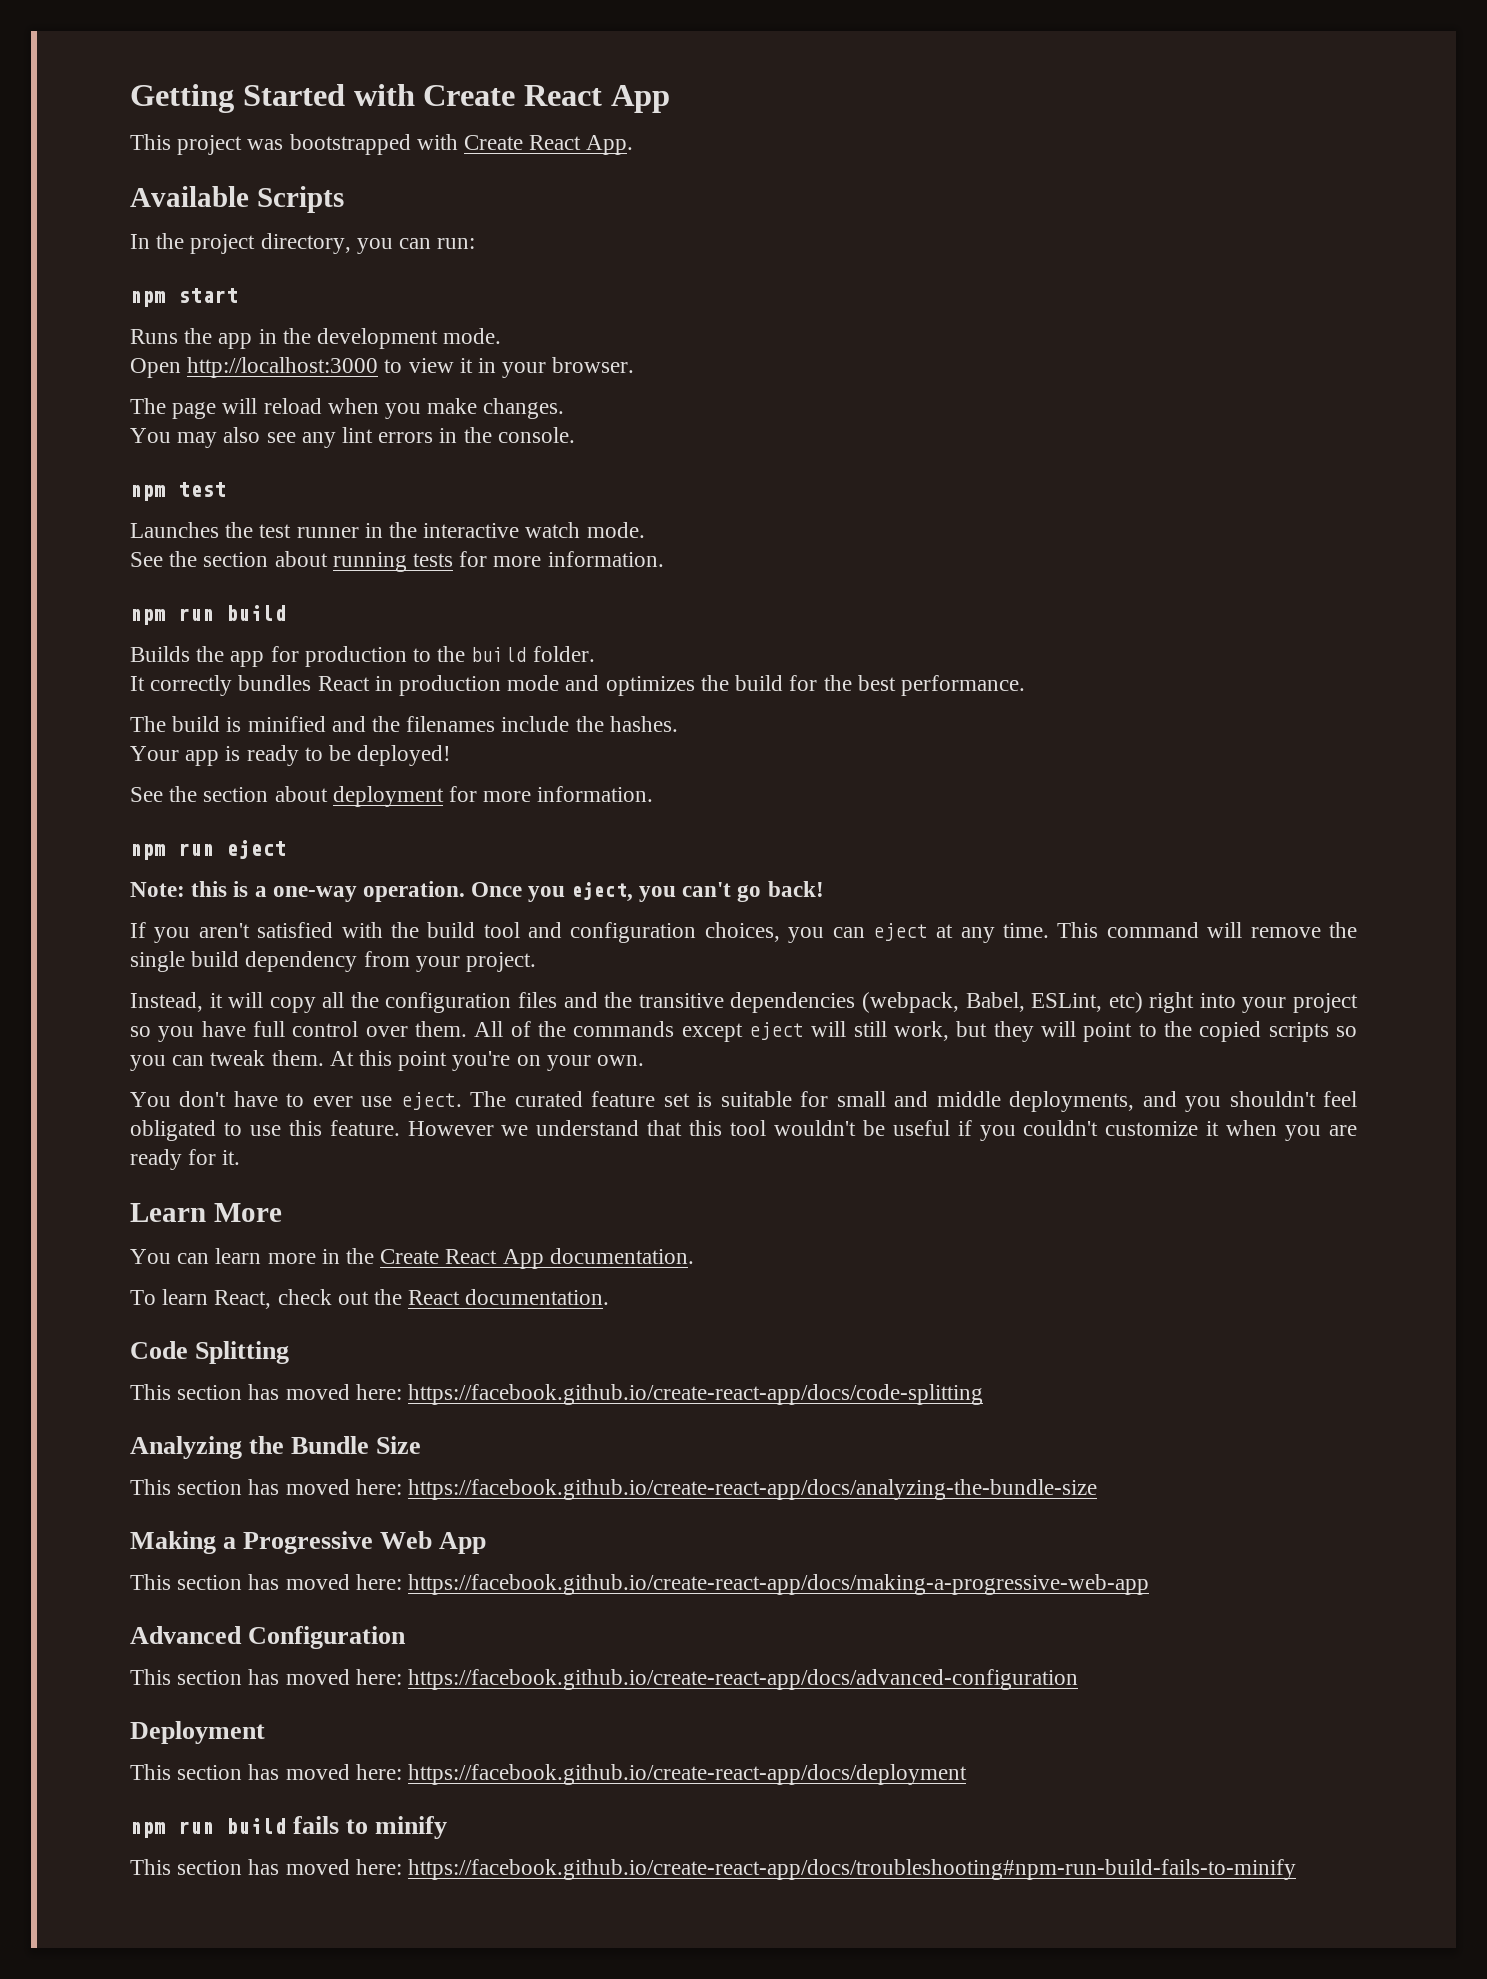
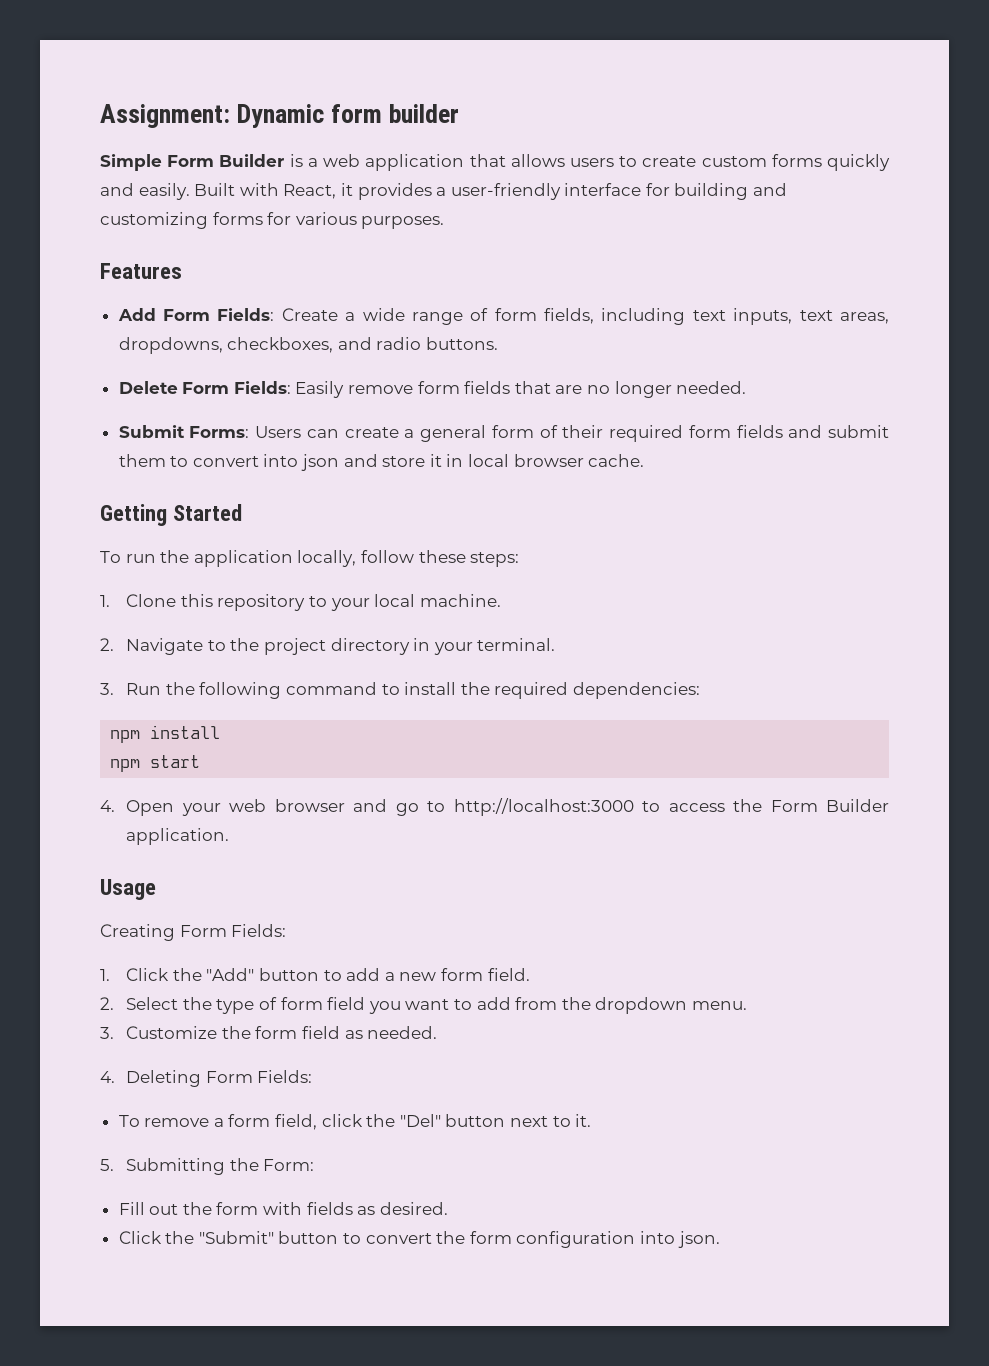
- Getting Started with Create React App
- This project was bootstrapped with Create React App.
- Available Scripts
- In the project directory, you can run:
+ Assignment: Dynamic form builder
+ Simple Form Builder is a web application that allows users to create custom forms quickly and easily. Built with React, it provides a user-friendly interface for building and customizing forms for various purposes.
+ Features
+ Add Form Fields: Create a wide range of form fields, including text inputs, text areas, dropdowns, checkboxes, and radio buttons.
+ Delete Form Fields: Easily remove form fields that are no longer needed.
+ Submit Forms: Users can create a general form of their required form fields and submit them to convert into json and store it in local browser cache.
+ Getting Started
+ To run the application locally, follow these steps:
+ 1. Clone this repository to your local machine.
+ 2. Navigate to the project directory in your terminal.
+ 3. Run the following command to install the required dependencies:
+ npm install
  npm start
- Runs the app in the development mode.
- Open http://localhost:3000 to view it in your browser.
- The page will reload when you make changes.
- You may also see any lint errors in the console.
- npm test
- Launches the test runner in the interactive watch mode.
- See the section about running tests for more information.
- npm run build
- Builds the app for production to the build folder.
- It correctly bundles React in production mode and optimizes the build for the best performance.
- The build is minified and the filenames include the hashes.
- Your app is ready to be deployed!
- See the section about deployment for more information.
- npm run eject
- Note: this is a one-way operation. Once you eject, you can't go back!
- If you aren't satisfied with the build tool and configuration choices, you can eject at any time. This command will remove the single build dependency from your project.
- Instead, it will copy all the configuration files and the transitive dependencies (webpack, Babel, ESLint, etc) right into your project so you have full control over them. All of the commands except eject will still work, but they will point to the copied scripts so you can tweak them. At this point you're on your own.
- You don't have to ever use eject. The curated feature set is suitable for small and middle deployments, and you shouldn't feel obligated to use this feature. However we understand that this tool wouldn't be useful if you couldn't customize it when you are ready for it.
- Learn More
- You can learn more in the Create React App documentation.
- To learn React, check out the React documentation.
- Code Splitting
- This section has moved here: https://facebook.github.io/create-react-app/docs/code-splitting
- Analyzing the Bundle Size
- This section has moved here: https://facebook.github.io/create-react-app/docs/analyzing-the-bundle-size
- Making a Progressive Web App
- This section has moved here: https://facebook.github.io/create-react-app/docs/making-a-progressive-web-app
- Advanced Configuration
- This section has moved here: https://facebook.github.io/create-react-app/docs/advanced-configuration
- Deployment
- This section has moved here: https://facebook.github.io/create-react-app/docs/deployment
- npm run build fails to minify
- This section has moved here: https://facebook.github.io/create-react-app/docs/troubleshooting#npm-run-build-fails-to-minify
+ 4. Open your web browser and go to http://localhost:3000 to access the Form Builder application.
+ Usage
+ Creating Form Fields:
+ 1. Click the "Add" button to add a new form field.
+ 2. Select the type of form field you want to add from the dropdown menu.
+ 3. Customize the form field as needed.
+ 4. Deleting Form Fields:
+ To remove a form field, click the "Del" button next to it.
+ 5. Submitting the Form:
+ Fill out the form with fields as desired.
+ Click the "Submit" button to convert the form configuration into json.

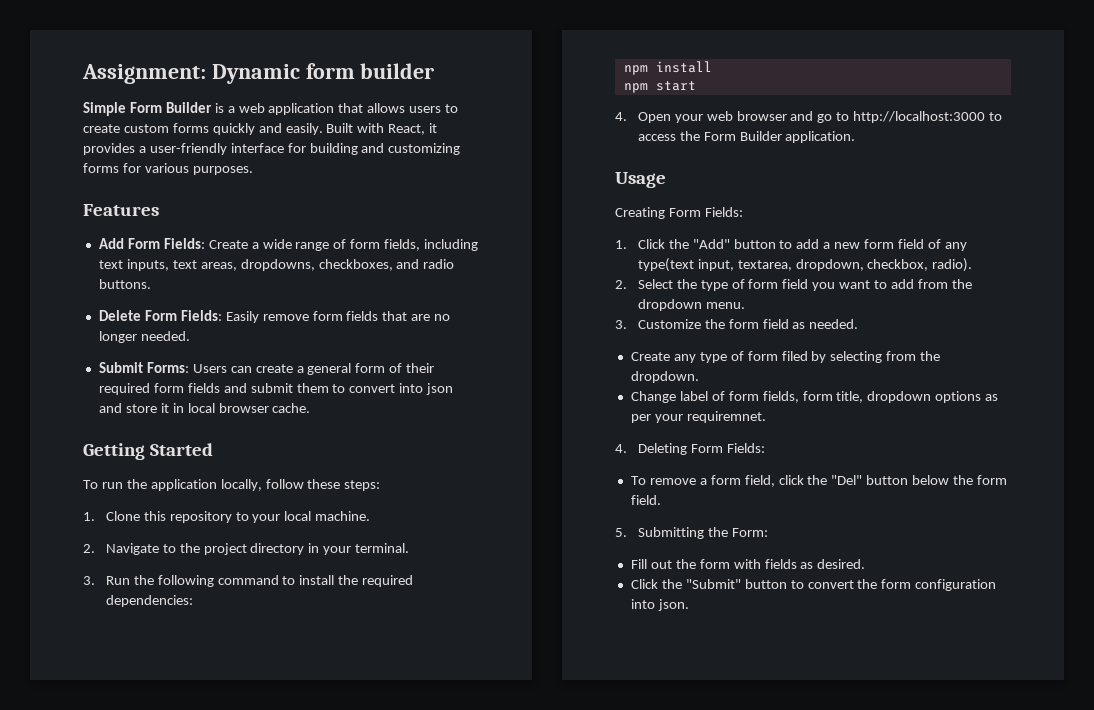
- 1. Click the "Add" button to add a new form field.
+ 1. Click the "Add" button to add a new form field of any type(text input, textarea, dropdown, checkbox, radio).
+ Create any type of form filed by selecting from the dropdown.
+ Change label of form fields, form title, dropdown options as per your requiremnet.
- To remove a form field, click the "Del" button next to it.
+ To remove a form field, click the "Del" button below the form field.

